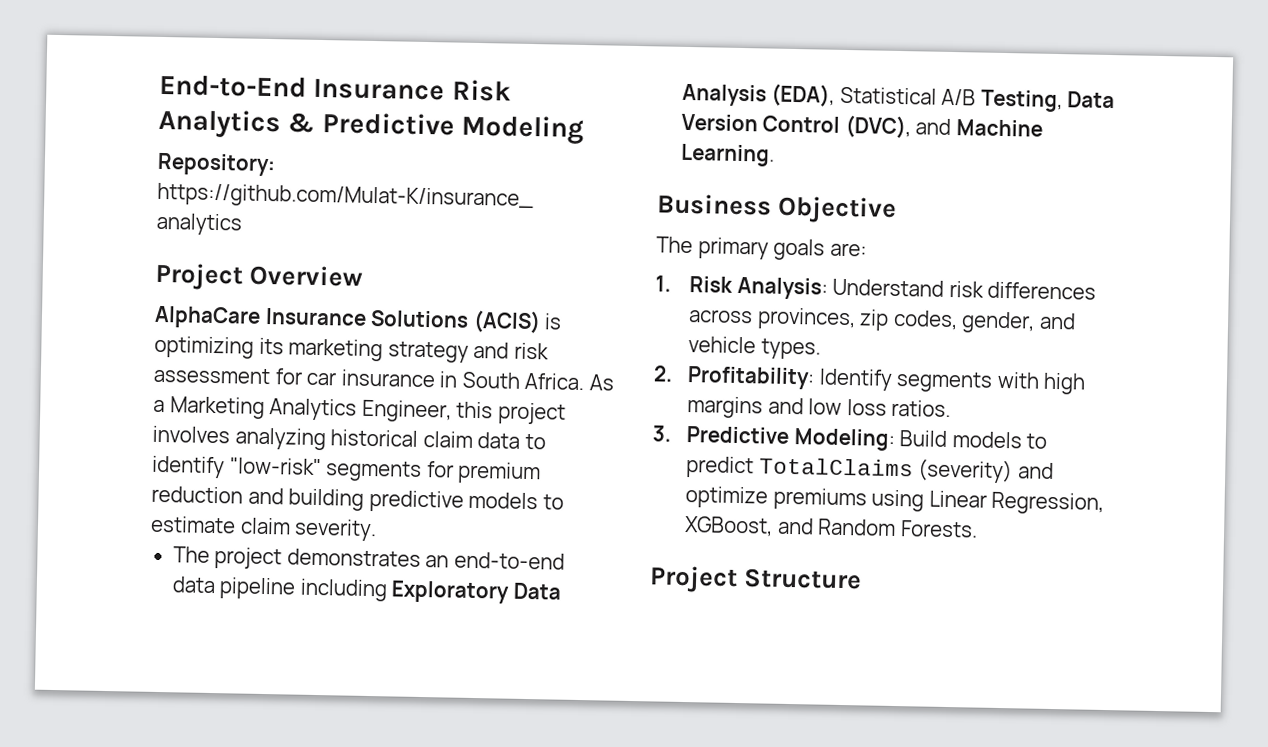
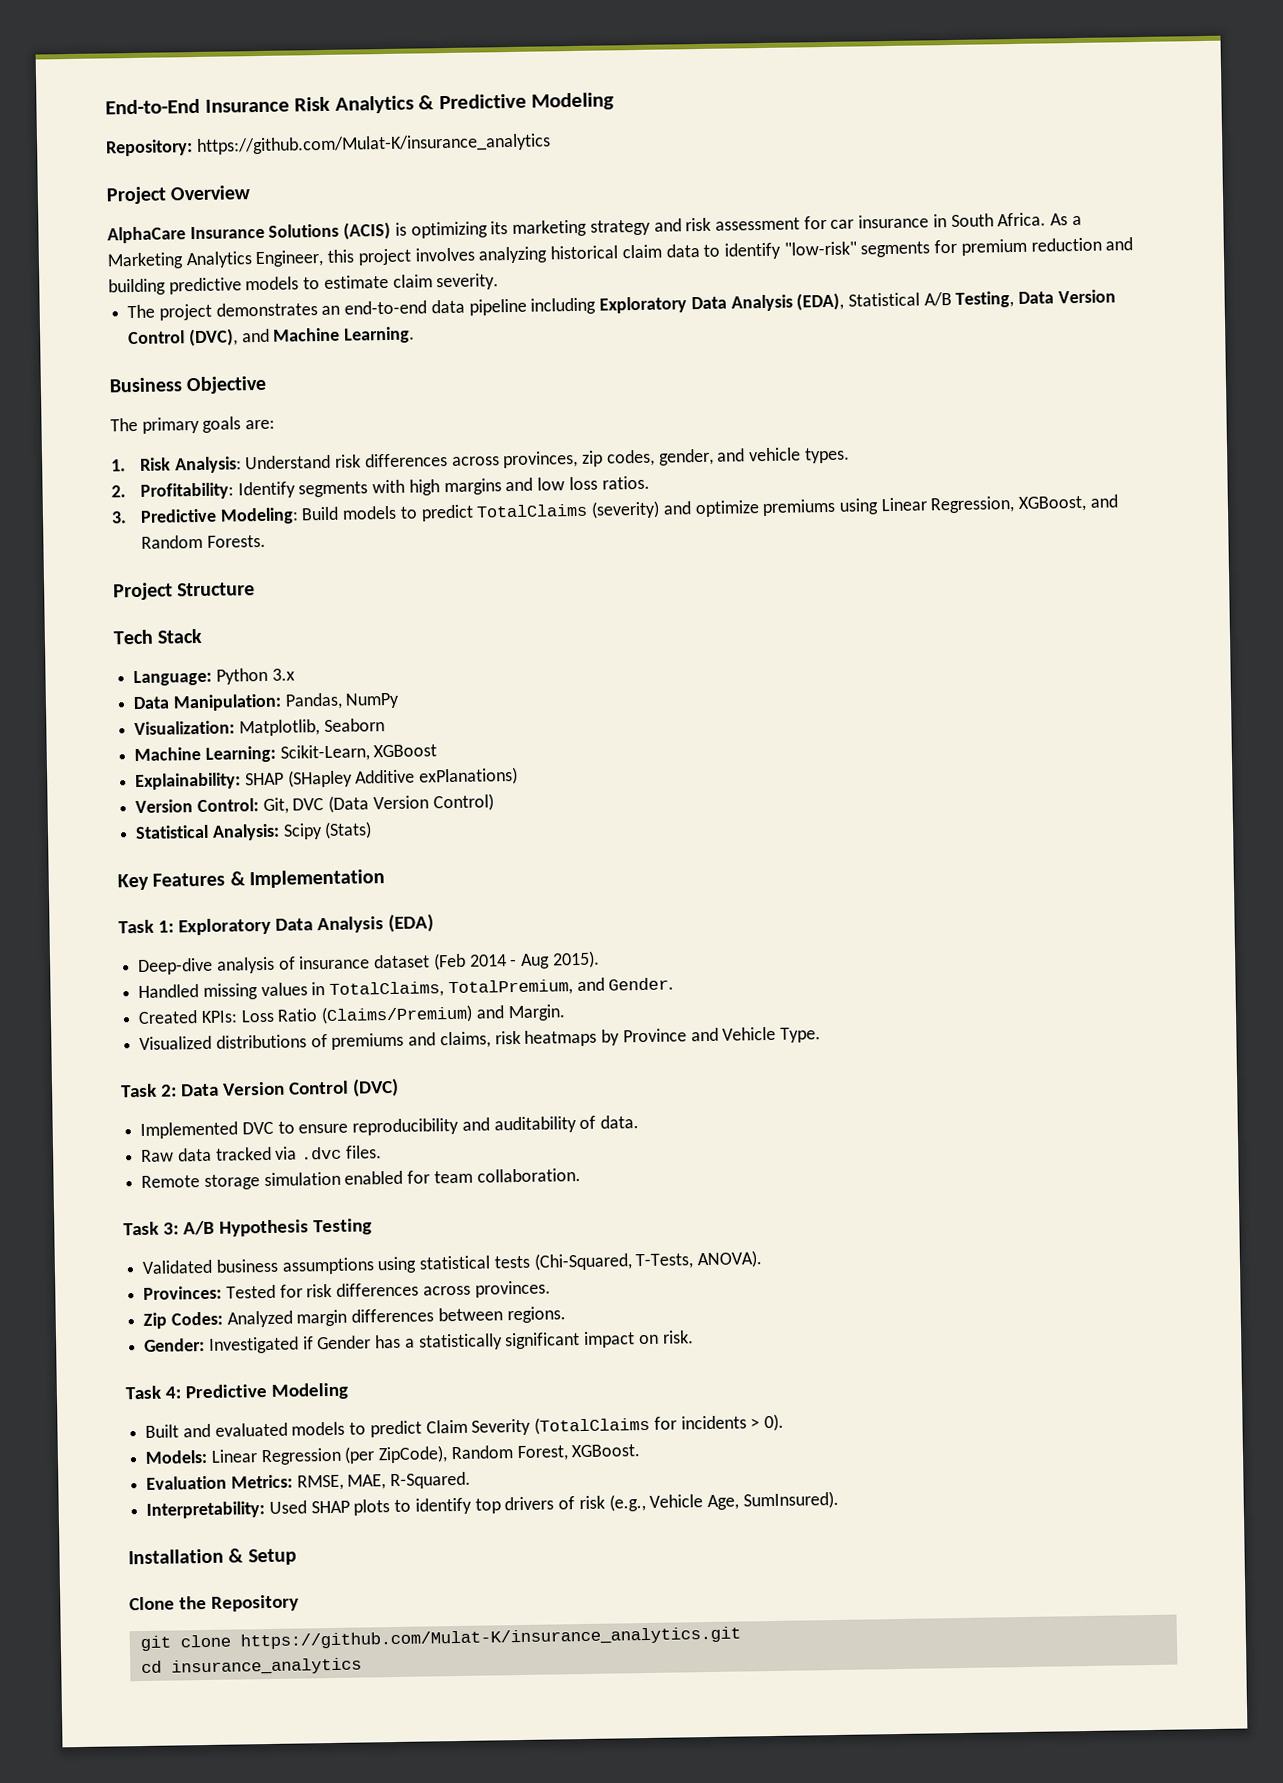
+ Tech Stack
+ Language: Python 3.x
+ Data Manipulation: Pandas, NumPy
+ Visualization: Matplotlib, Seaborn
+ Machine Learning: Scikit-Learn, XGBoost
+ Explainability: SHAP (SHapley Additive exPlanations)
+ Version Control: Git, DVC (Data Version Control)
+ Statistical Analysis: Scipy (Stats)
+ Key Features & Implementation
+ Task 1: Exploratory Data Analysis (EDA)
+ Deep-dive analysis of insurance dataset (Feb 2014 - Aug 2015).
+ Handled missing values in TotalClaims, TotalPremium, and Gender.
+ Created KPIs: Loss Ratio (Claims/Premium) and Margin.
+ Visualized distributions of premiums and claims, risk heatmaps by Province and Vehicle Type.
+ Task 2: Data Version Control (DVC)
+ Implemented DVC to ensure reproducibility and auditability of data.
+ Raw data tracked via .dvc files.
+ Remote storage simulation enabled for team collaboration.
+ Task 3: A/B Hypothesis Testing
+ Validated business assumptions using statistical tests (Chi-Squared, T-Tests, ANOVA).
+ Provinces: Tested for risk differences across provinces.
+ Zip Codes: Analyzed margin differences between regions.
+ Gender: Investigated if Gender has a statistically significant impact on risk.
+ Task 4: Predictive Modeling
+ Built and evaluated models to predict Claim Severity (TotalClaims for incidents > 0).
+ Models: Linear Regression (per ZipCode), Random Forest, XGBoost.
+ Evaluation Metrics: RMSE, MAE, R-Squared.
+ Interpretability: Used SHAP plots to identify top drivers of risk (e.g., Vehicle Age, SumInsured).
+ Installation & Setup
+ Clone the Repository
+ git clone https://github.com/Mulat-K/insurance_analytics.git
+ cd insurance_analytics

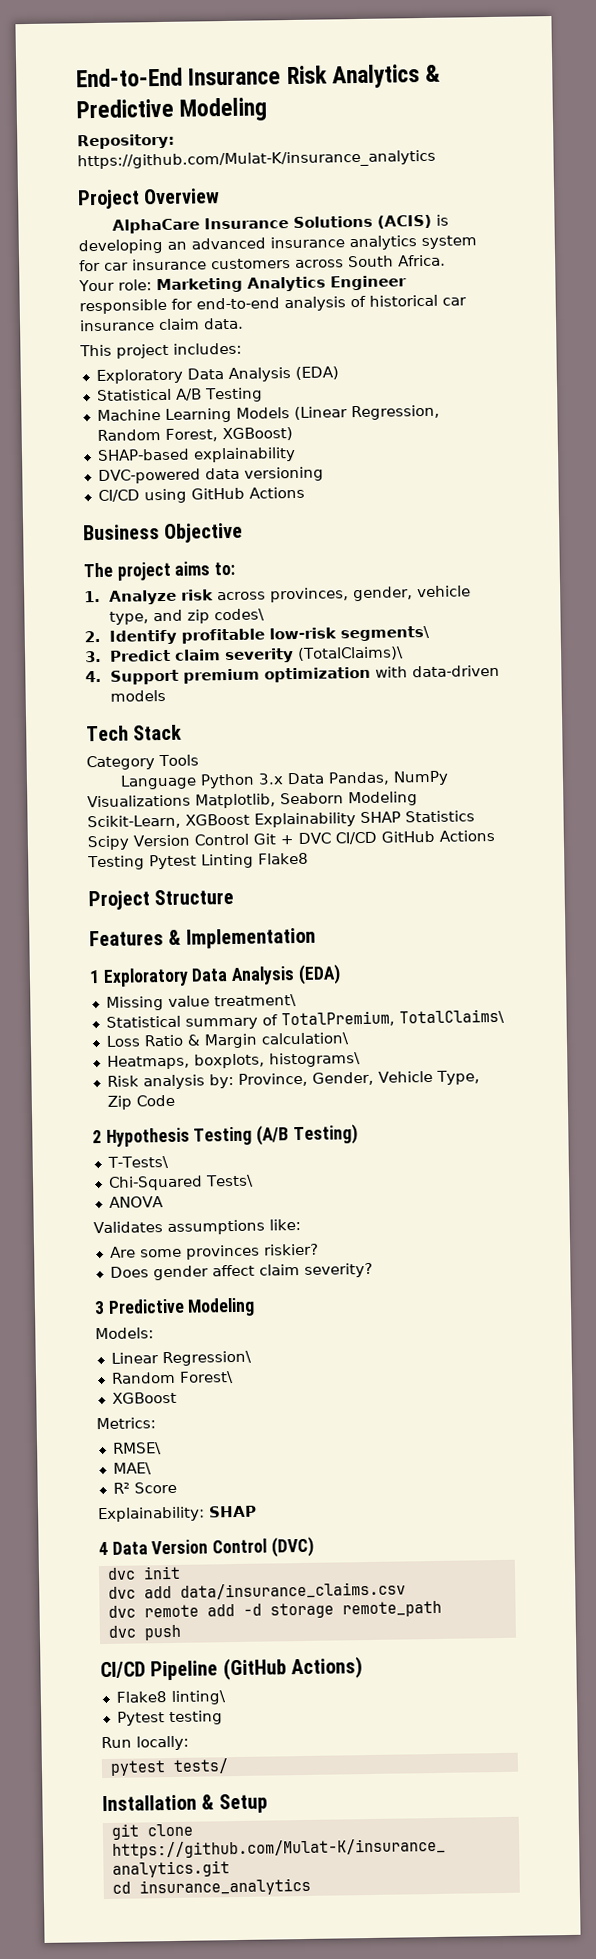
- AlphaCare Insurance Solutions (ACIS) is optimizing its marketing strategy and risk assessment for car insurance in South Africa. As a Marketing Analytics Engineer, this project involves analyzing historical claim data to identify "low-risk" segments for premium reduction and building predictive models to estimate claim severity.
- The project demonstrates an end-to-end data pipeline including Exploratory Data Analysis (EDA), Statistical A/B Testing, Data Version Control (DVC), and Machine Learning.
+ AlphaCare Insurance Solutions (ACIS) is developing an advanced insurance analytics system for car insurance customers across South Africa.
+ Your role: Marketing Analytics Engineer responsible for end-to-end analysis of historical car insurance claim data.
+ This project includes:
+ Exploratory Data Analysis (EDA)
+ Statistical A/B Testing
+ Machine Learning Models (Linear Regression, Random Forest, XGBoost)
+ SHAP-based explainability
+ DVC-powered data versioning
+ CI/CD using GitHub Actions
  Business Objective
- The primary goals are:
- 1. Risk Analysis: Understand risk differences across provinces, zip codes, gender, and vehicle types.
- 2. Profitability: Identify segments with high margins and low loss ratios.
- 3. Predictive Modeling: Build models to predict TotalClaims (severity) and optimize premiums using Linear Regression, XGBoost, and Random Forests.
+ The project aims to:
+ 1. Analyze risk across provinces, gender, vehicle type, and zip codes\
+ 2. Identify profitable low-risk segments\
+ 3. Predict claim severity (TotalClaims)\
+ 4. Support premium optimization with data-driven models
+ Tech Stack
+ Category Tools
+ Language Python 3.x Data Pandas, NumPy Visualizations Matplotlib, Seaborn Modeling Scikit-Learn, XGBoost Explainability SHAP Statistics Scipy Version Control Git + DVC CI/CD GitHub Actions Testing Pytest Linting Flake8
  Project Structure
- Tech Stack
- Language: Python 3.x
- Data Manipulation: Pandas, NumPy
- Visualization: Matplotlib, Seaborn
- Machine Learning: Scikit-Learn, XGBoost
- Explainability: SHAP (SHapley Additive exPlanations)
- Version Control: Git, DVC (Data Version Control)
- Statistical Analysis: Scipy (Stats)
- Key Features & Implementation
+ Features & Implementation
- Task 1: Exploratory Data Analysis (EDA)
- Deep-dive analysis of insurance dataset (Feb 2014 - Aug 2015).
- Handled missing values in TotalClaims, TotalPremium, and Gender.
- Created KPIs: Loss Ratio (Claims/Premium) and Margin.
- Visualized distributions of premiums and claims, risk heatmaps by Province and Vehicle Type.
- Task 2: Data Version Control (DVC)
- Implemented DVC to ensure reproducibility and auditability of data.
- Raw data tracked via .dvc files.
- Remote storage simulation enabled for team collaboration.
- Task 3: A/B Hypothesis Testing
- Validated business assumptions using statistical tests (Chi-Squared, T-Tests, ANOVA).
- Provinces: Tested for risk differences across provinces.
- Zip Codes: Analyzed margin differences between regions.
- Gender: Investigated if Gender has a statistically significant impact on risk.
- Task 4: Predictive Modeling
- Built and evaluated models to predict Claim Severity (TotalClaims for incidents > 0).
- Models: Linear Regression (per ZipCode), Random Forest, XGBoost.
- Evaluation Metrics: RMSE, MAE, R-Squared.
- Interpretability: Used SHAP plots to identify top drivers of risk (e.g., Vehicle Age, SumInsured).
+ 1 Exploratory Data Analysis (EDA)
+ Missing value treatment\
+ Statistical summary of TotalPremium, TotalClaims\
+ Loss Ratio & Margin calculation\
+ Heatmaps, boxplots, histograms\
+ Risk analysis by: Province, Gender, Vehicle Type, Zip Code
+ 2 Hypothesis Testing (A/B Testing)
+ T‑Tests\
+ Chi‑Squared Tests\
+ ANOVA
+ Validates assumptions like:
+ Are some provinces riskier?
+ Does gender affect claim severity?
+ 3 Predictive Modeling
+ Models:
+ Linear Regression\
+ Random Forest\
+ XGBoost
+ Metrics:
+ RMSE\
+ MAE\
+ R² Score
+ Explainability: SHAP
+ 4 Data Version Control (DVC)
+ dvc init
+ dvc add data/insurance_claims.csv
+ dvc remote add -d storage remote_path
+ dvc push
+ CI/CD Pipeline (GitHub Actions)
+ Flake8 linting\
+ Pytest testing
+ Run locally:
+ pytest tests/
- Clone the Repository

